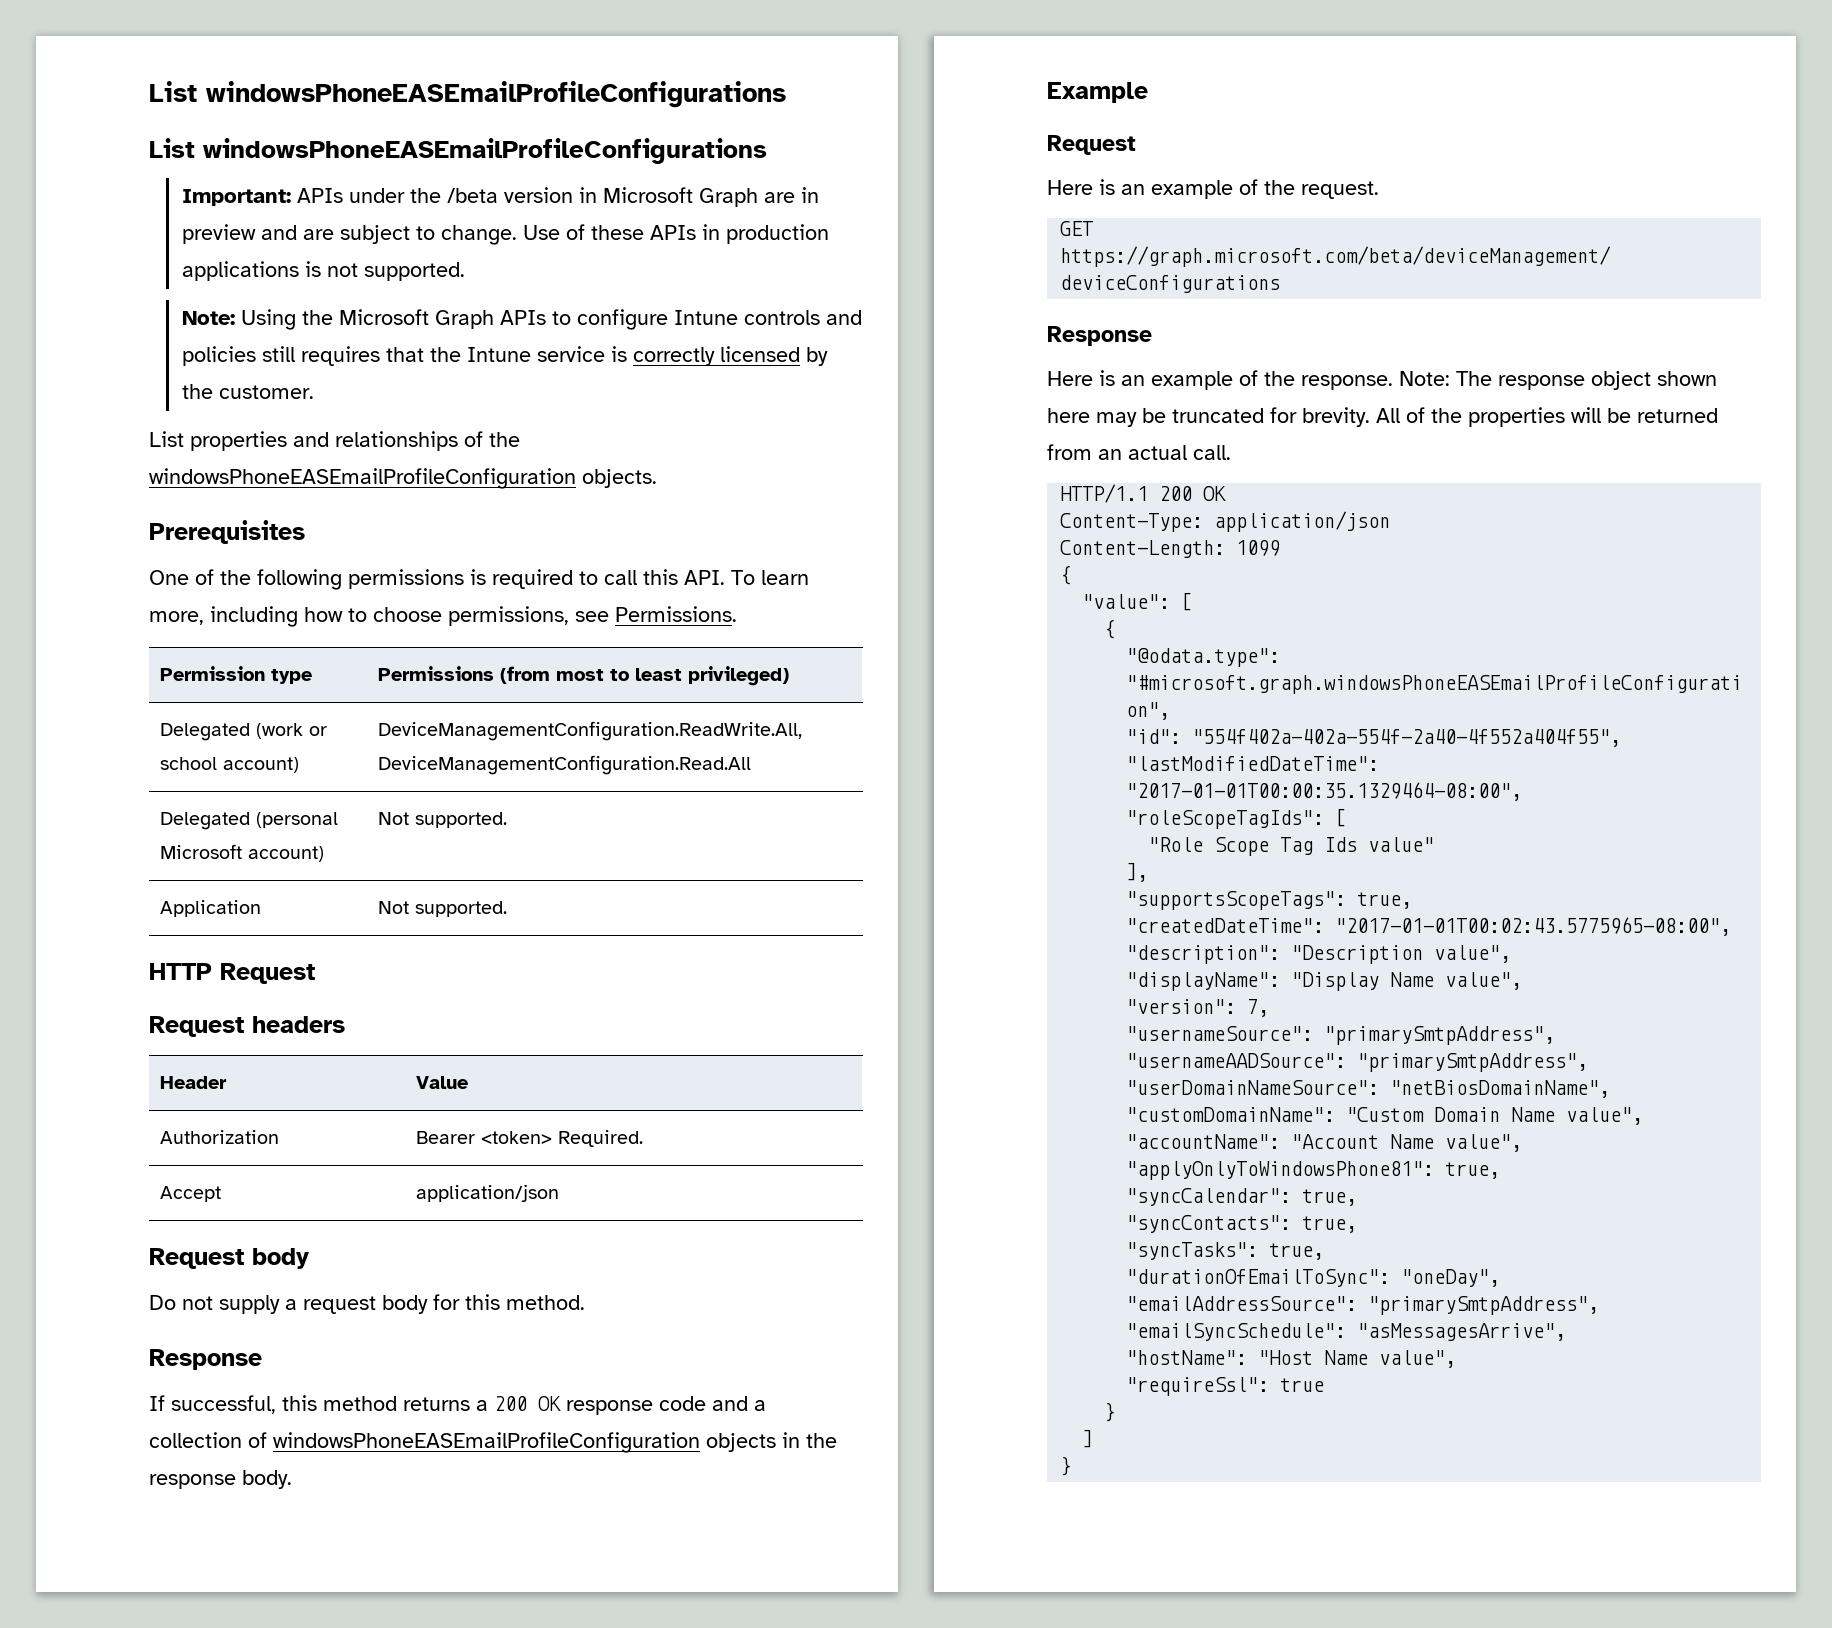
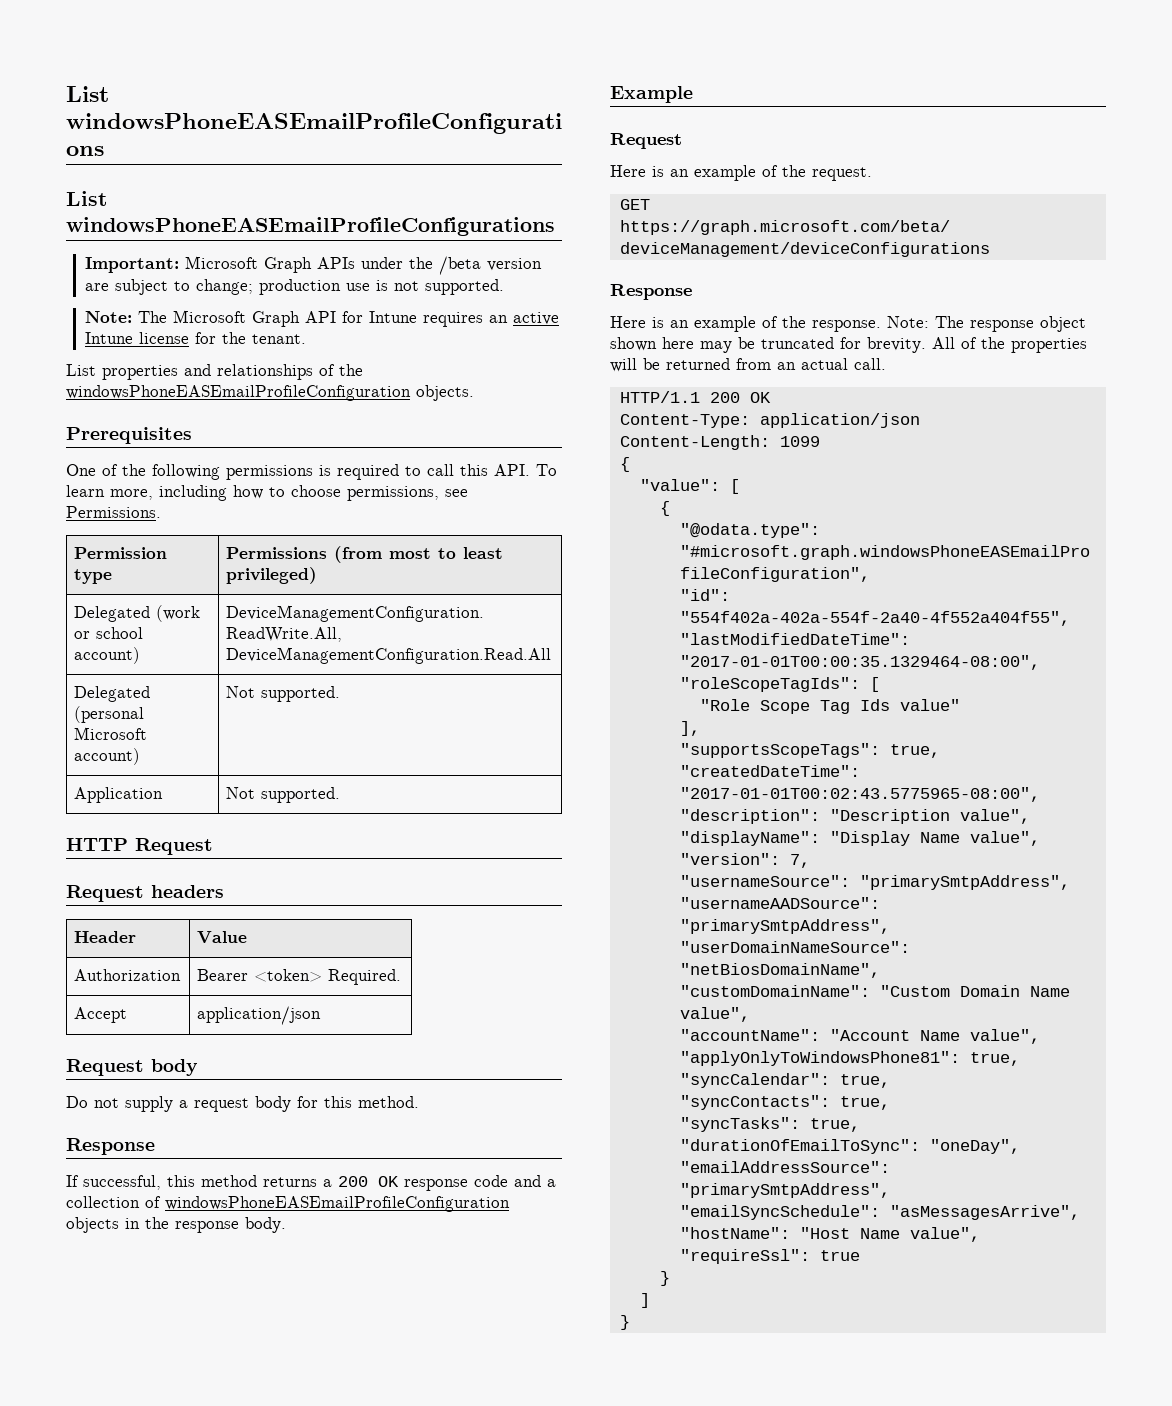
- Important: APIs under the /beta version in Microsoft Graph are in preview and are subject to change. Use of these APIs in production applications is not supported.
- Note: Using the Microsoft Graph APIs to configure Intune controls and policies still requires that the Intune service is correctly licensed by the customer.
+ Important: Microsoft Graph APIs under the /beta version are subject to change; production use is not supported.
+ Note: The Microsoft Graph API for Intune requires an active Intune license for the tenant.

